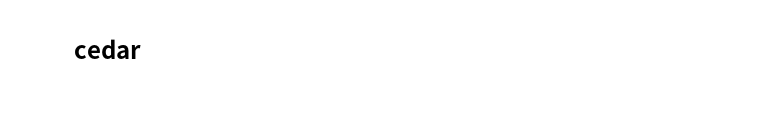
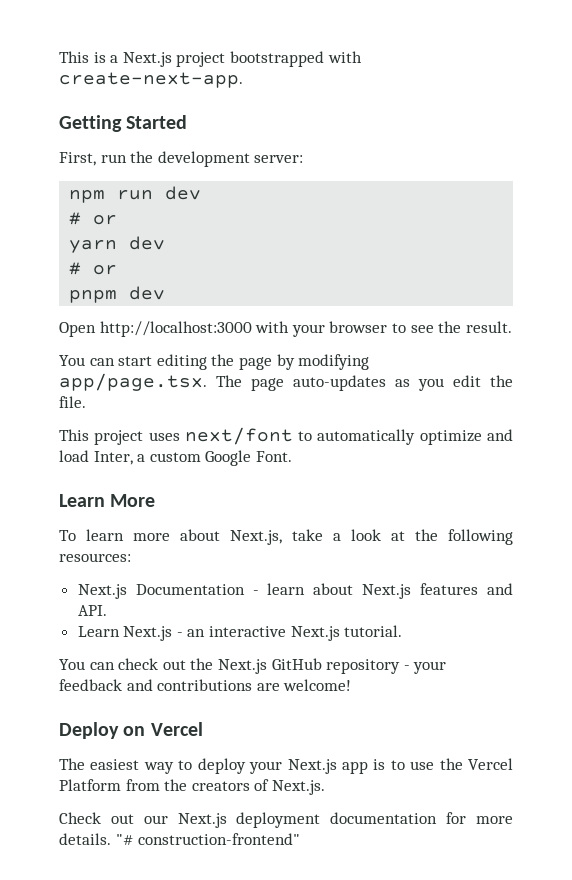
- cedar
+ This is a Next.js project bootstrapped with create-next-app.
+ Getting Started
+ First, run the development server:
+ npm run dev
+ # or
+ yarn dev
+ # or
+ pnpm dev
+ Open http://localhost:3000 with your browser to see the result.
+ You can start editing the page by modifying app/page.tsx. The page auto-updates as you edit the file.
+ This project uses next/font to automatically optimize and load Inter, a custom Google Font.
+ Learn More
+ To learn more about Next.js, take a look at the following resources:
+ Next.js Documentation - learn about Next.js features and API.
+ Learn Next.js - an interactive Next.js tutorial.
+ You can check out the Next.js GitHub repository - your feedback and contributions are welcome!
+ Deploy on Vercel
+ The easiest way to deploy your Next.js app is to use the Vercel Platform from the creators of Next.js.
+ Check out our Next.js deployment documentation for more details. "# construction-frontend"

